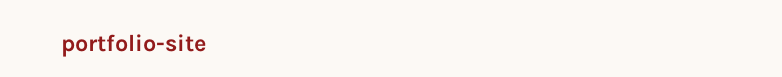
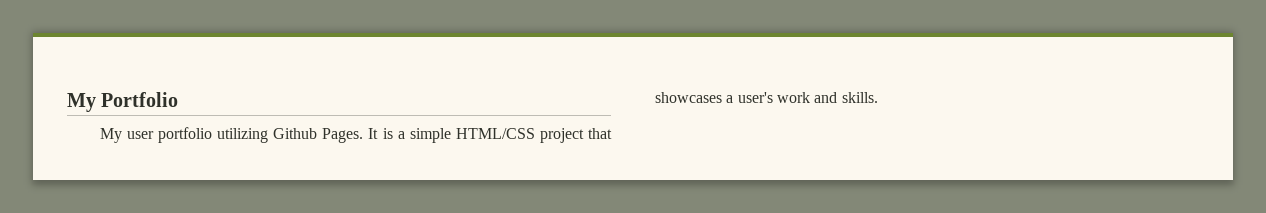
- portfolio-site
+ My Portfolio
+ My user portfolio utilizing Github Pages. It is a simple HTML/CSS project that showcases a user's work and skills.

